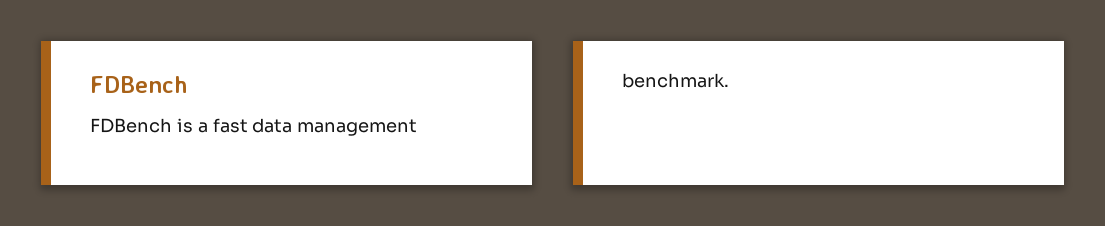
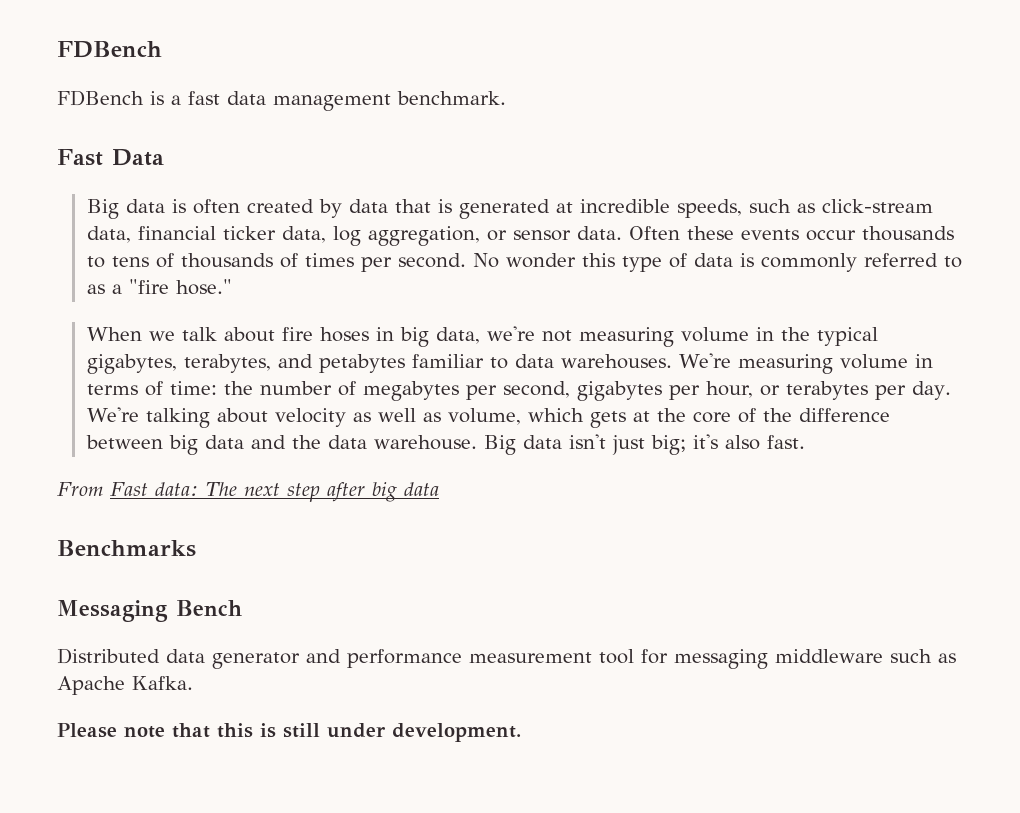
+ Fast Data
+ Big data is often created by data that is generated at incredible speeds, such as click-stream data, financial ticker data, log aggregation, or sensor data. Often these events occur thousands to tens of thousands of times per second. No wonder this type of data is commonly referred to as a "fire hose."
+ When we talk about fire hoses in big data, we're not measuring volume in the typical gigabytes, terabytes, and petabytes familiar to data warehouses. We're measuring volume in terms of time: the number of megabytes per second, gigabytes per hour, or terabytes per day. We're talking about velocity as well as volume, which gets at the core of the difference between big data and the data warehouse. Big data isn't just big; it's also fast.
+ From Fast data: The next step after big data
+ Benchmarks
+ Messaging Bench
+ Distributed data generator and performance measurement tool for messaging middleware such as Apache Kafka.
+ Please note that this is still under development.

